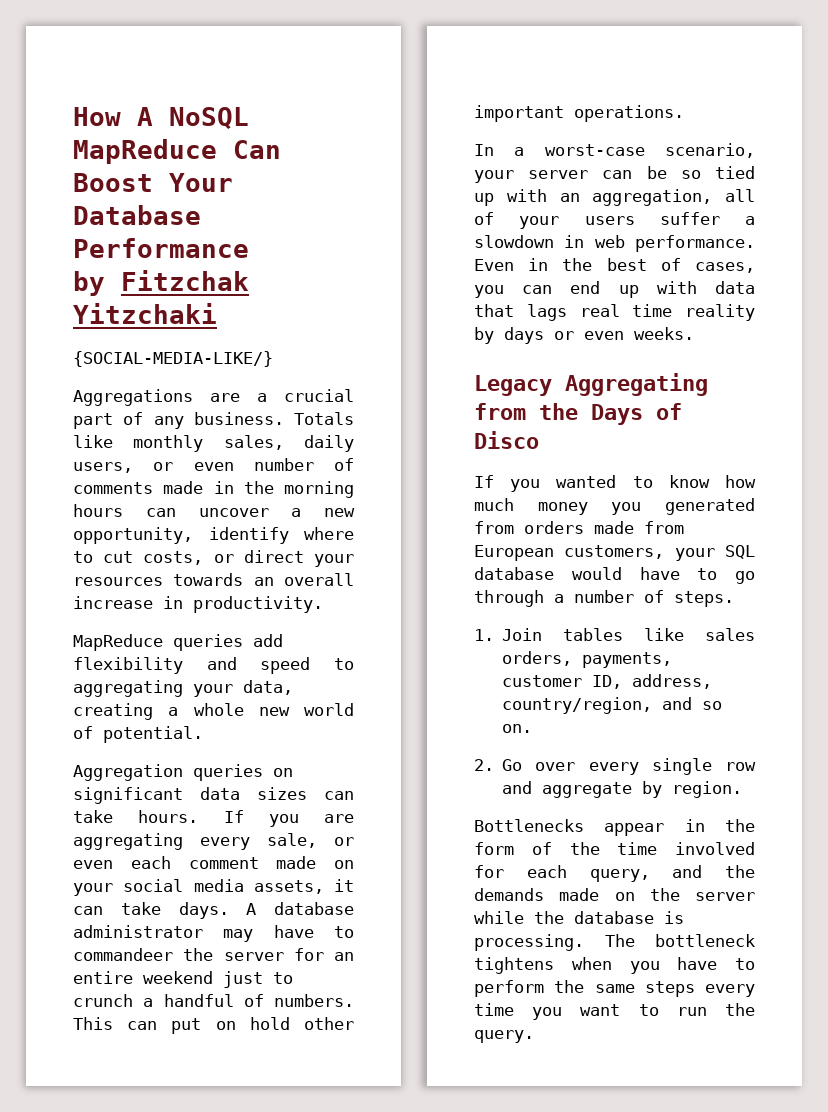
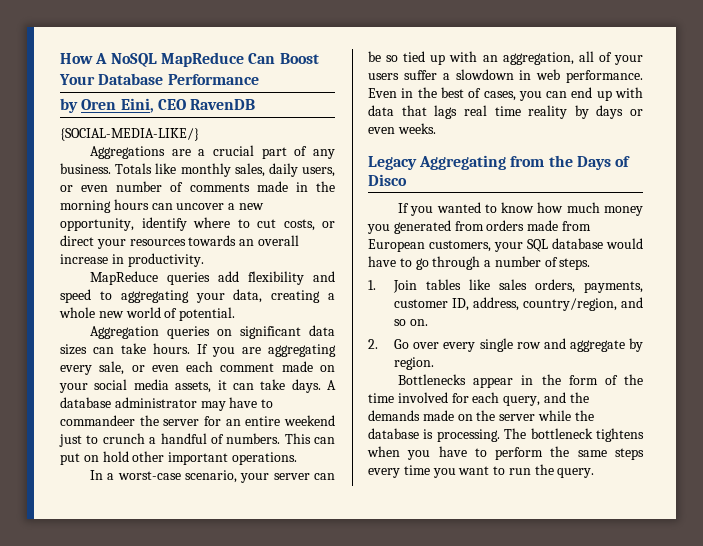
- by Fitzchak Yitzchaki
+ by Oren Eini, CEO RavenDB

